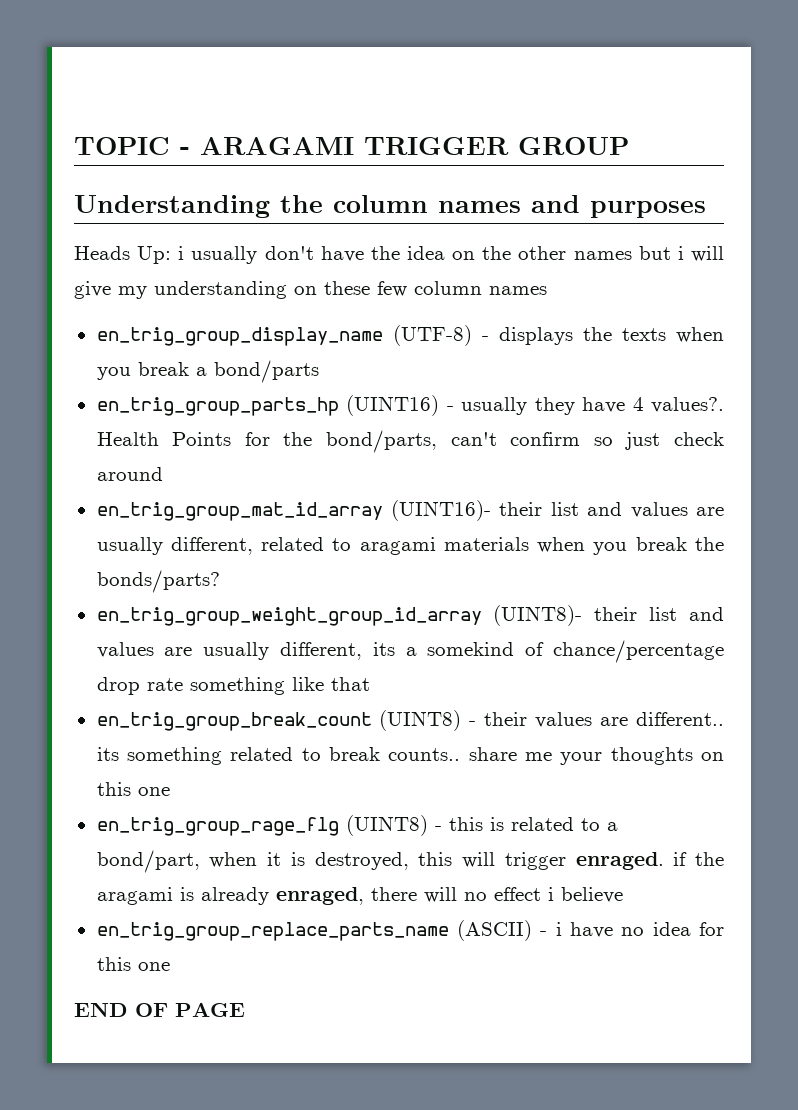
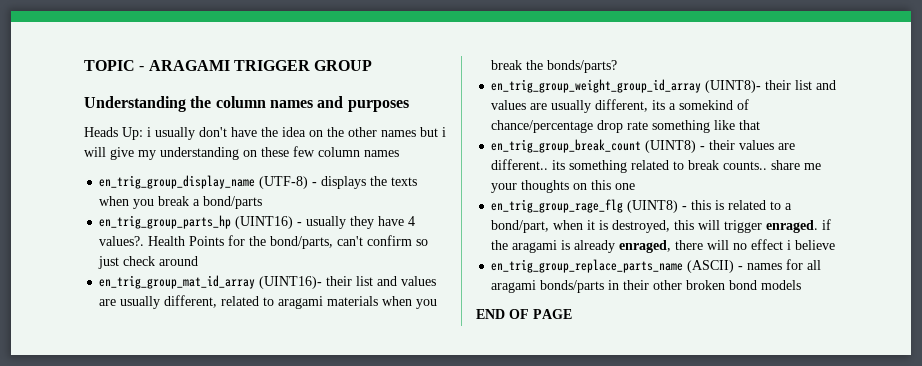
- en_trig_group_replace_parts_name (ASCII) - i have no idea for this one
+ en_trig_group_replace_parts_name (ASCII) - names for all aragami bonds/parts in their other broken bond models

